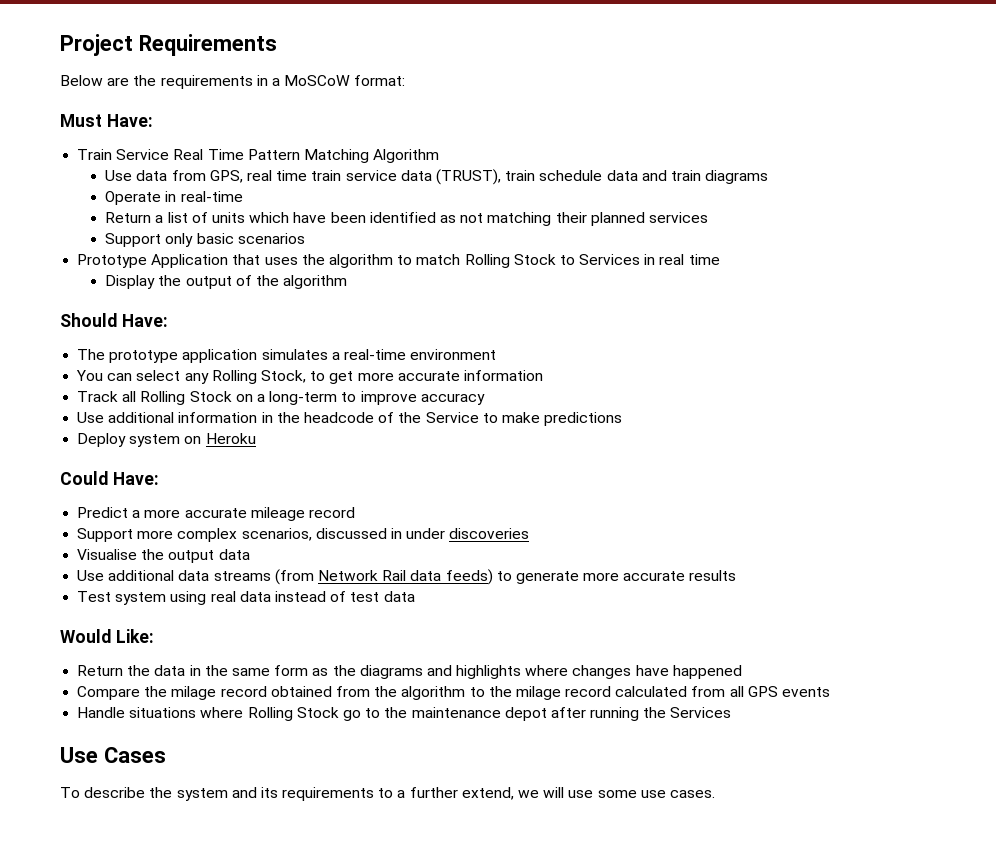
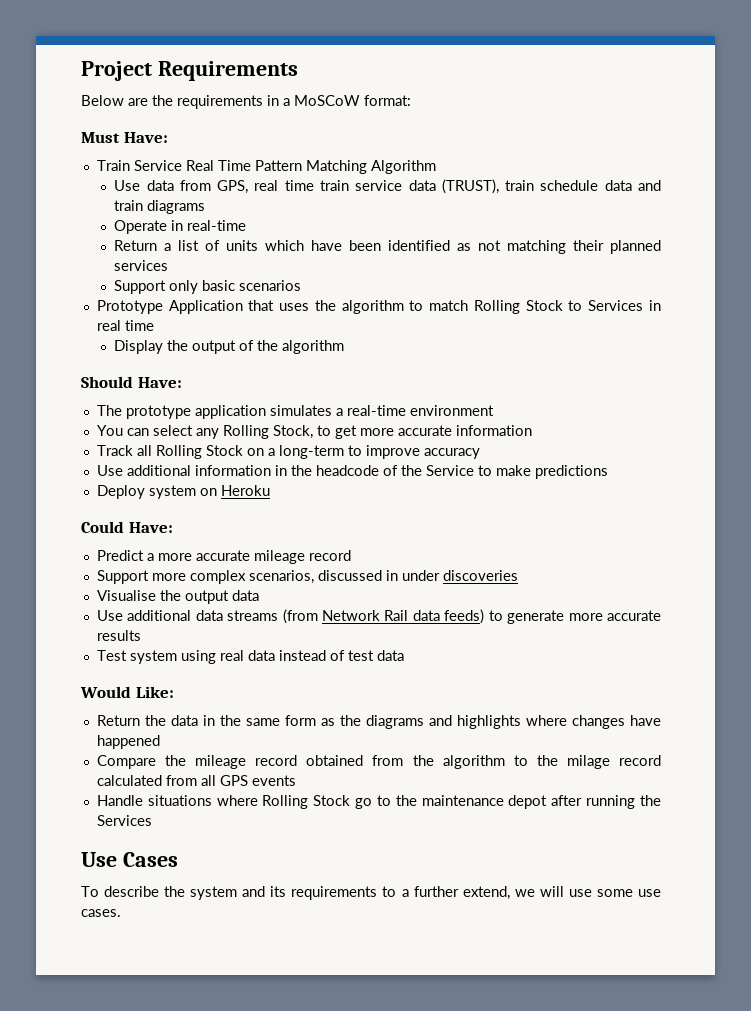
- Compare the milage record obtained from the algorithm to the milage record calculated from all GPS events
+ Compare the mileage record obtained from the algorithm to the milage record calculated from all GPS events

